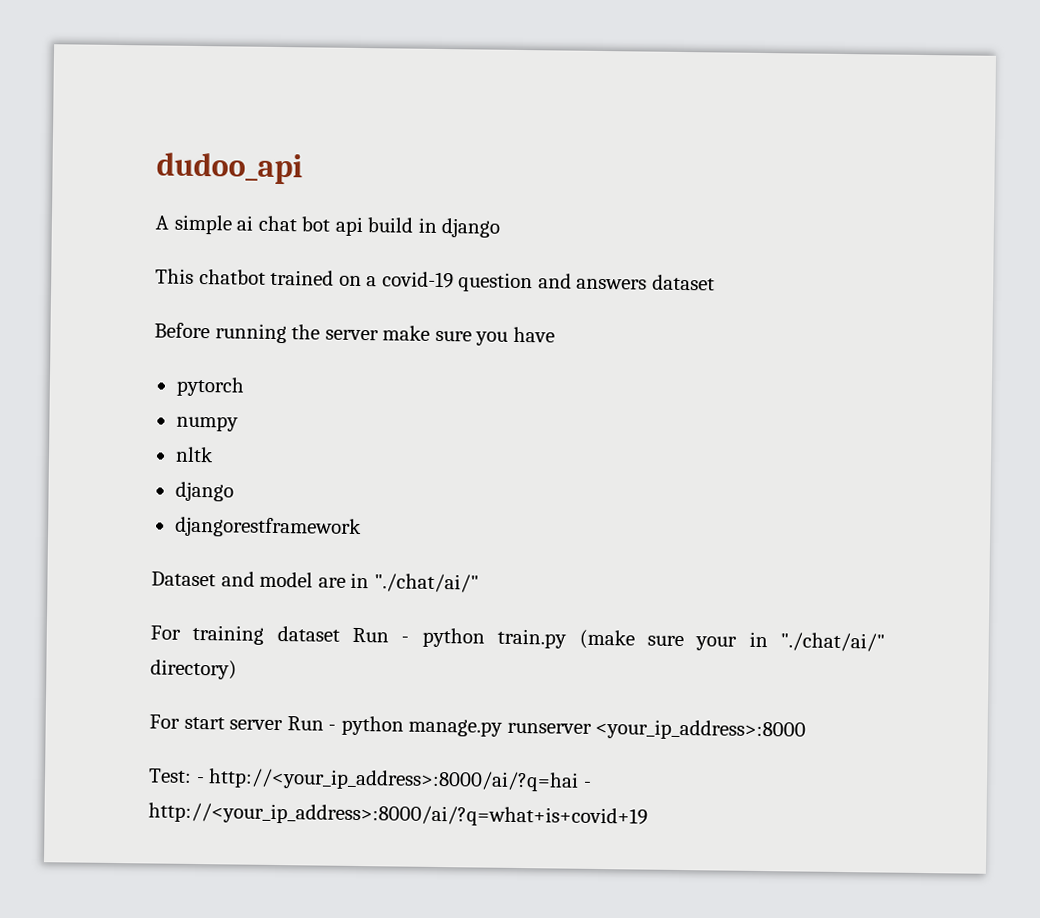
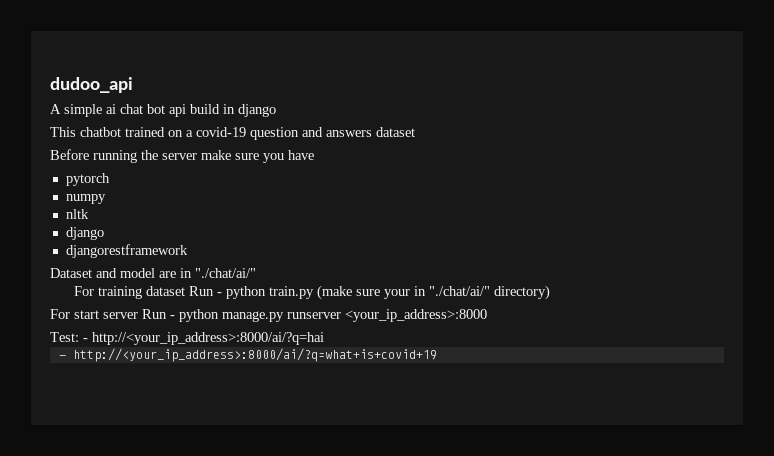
- Test: - http://<your_ip_address>:8000/ai/?q=hai - http://<your_ip_address>:8000/ai/?q=what+is+covid+19
+ Test: - http://<your_ip_address>:8000/ai/?q=hai
+ - http://<your_ip_address>:8000/ai/?q=what+is+covid+19

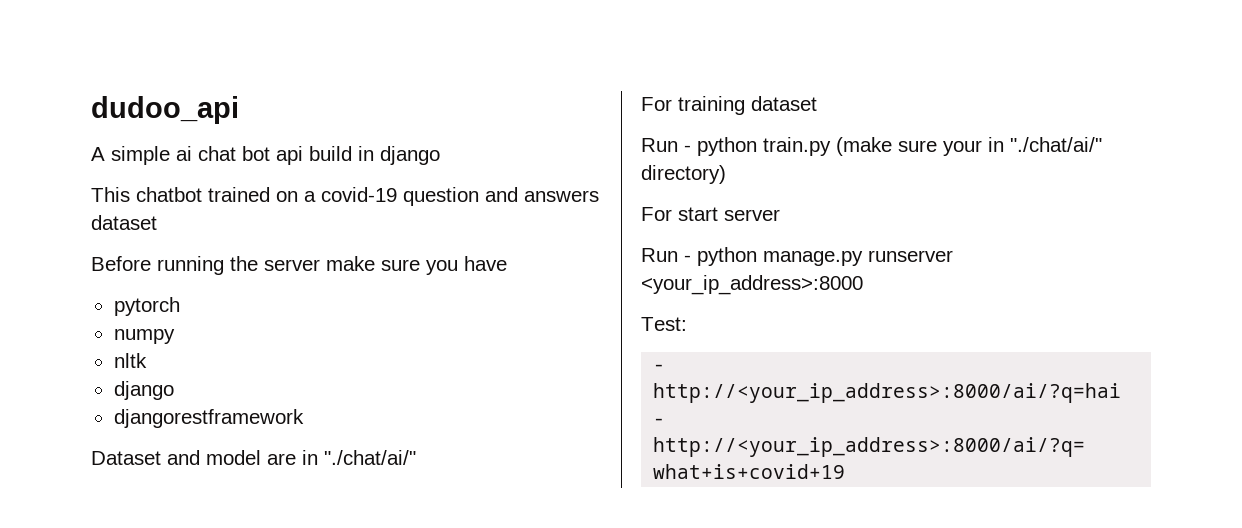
- For training dataset Run - python train.py (make sure your in "./chat/ai/" directory)
+ For training dataset
+ Run - python train.py (make sure your in "./chat/ai/" directory)
- For start server Run - python manage.py runserver <your_ip_address>:8000
+ For start server
+ Run - python manage.py runserver <your_ip_address>:8000
- Test: - http://<your_ip_address>:8000/ai/?q=hai
+ Test:
+ - http://<your_ip_address>:8000/ai/?q=hai

